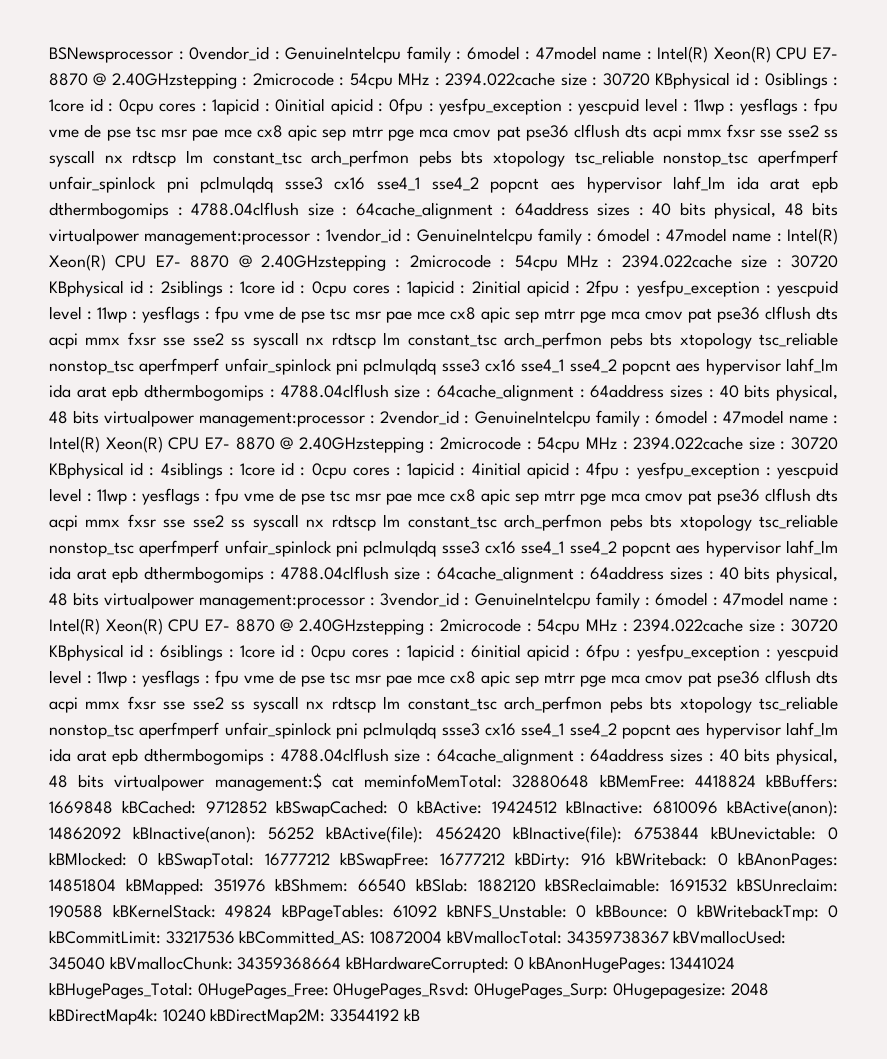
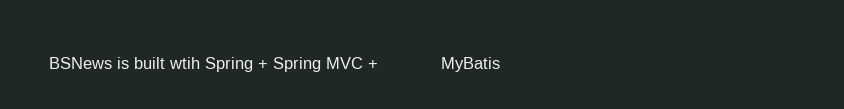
- BSNewsprocessor : 0vendor_id : GenuineIntelcpu family : 6model : 47model name : Intel(R) Xeon(R) CPU E7- 8870 @ 2.40GHzstepping : 2microcode : 54cpu MHz : 2394.022cache size : 30720 KBphysical id : 0siblings : 1core id : 0cpu cores : 1apicid : 0initial apicid : 0fpu : yesfpu_exception : yescpuid level : 11wp : yesflags : fpu vme de pse tsc msr pae mce cx8 apic sep mtrr pge mca cmov pat pse36 clflush dts acpi mmx fxsr sse sse2 ss syscall nx rdtscp lm constant_tsc arch_perfmon pebs bts xtopology tsc_reliable nonstop_tsc aperfmperf unfair_spinlock pni pclmulqdq ssse3 cx16 sse4_1 sse4_2 popcnt aes hypervisor lahf_lm ida arat epb dthermbogomips : 4788.04clflush size : 64cache_alignment : 64address sizes : 40 bits physical, 48 bits virtualpower management:processor : 1vendor_id : GenuineIntelcpu family : 6model : 47model name : Intel(R) Xeon(R) CPU E7- 8870 @ 2.40GHzstepping : 2microcode : 54cpu MHz : 2394.022cache size : 30720 KBphysical id : 2siblings : 1core id : 0cpu cores : 1apicid : 2initial apicid : 2fpu : yesfpu_exception : yescpuid level : 11wp : yesflags : fpu vme de pse tsc msr pae mce cx8 apic sep mtrr pge mca cmov pat pse36 clflush dts acpi mmx fxsr sse sse2 ss syscall nx rdtscp lm constant_tsc arch_perfmon pebs bts xtopology tsc_reliable nonstop_tsc aperfmperf unfair_spinlock pni pclmulqdq ssse3 cx16 sse4_1 sse4_2 popcnt aes hypervisor lahf_lm ida arat epb dthermbogomips : 4788.04clflush size : 64cache_alignment : 64address sizes : 40 bits physical, 48 bits virtualpower management:processor : 2vendor_id : GenuineIntelcpu family : 6model : 47model name : Intel(R) Xeon(R) CPU E7- 8870 @ 2.40GHzstepping : 2microcode : 54cpu MHz : 2394.022cache size : 30720 KBphysical id : 4siblings : 1core id : 0cpu cores : 1apicid : 4initial apicid : 4fpu : yesfpu_exception : yescpuid level : 11wp : yesflags : fpu vme de pse tsc msr pae mce cx8 apic sep mtrr pge mca cmov pat pse36 clflush dts acpi mmx fxsr sse sse2 ss syscall nx rdtscp lm constant_tsc arch_perfmon pebs bts xtopology tsc_reliable nonstop_tsc aperfmperf unfair_spinlock pni pclmulqdq ssse3 cx16 sse4_1 sse4_2 popcnt aes hypervisor lahf_lm ida arat epb dthermbogomips : 4788.04clflush size : 64cache_alignment : 64address sizes : 40 bits physical, 48 bits virtualpower management:processor : 3vendor_id : GenuineIntelcpu family : 6model : 47model name : Intel(R) Xeon(R) CPU E7- 8870 @ 2.40GHzstepping : 2microcode : 54cpu MHz : 2394.022cache size : 30720 KBphysical id : 6siblings : 1core id : 0cpu cores : 1apicid : 6initial apicid : 6fpu : yesfpu_exception : yescpuid level : 11wp : yesflags : fpu vme de pse tsc msr pae mce cx8 apic sep mtrr pge mca cmov pat pse36 clflush dts acpi mmx fxsr sse sse2 ss syscall nx rdtscp lm constant_tsc arch_perfmon pebs bts xtopology tsc_reliable nonstop_tsc aperfmperf unfair_spinlock pni pclmulqdq ssse3 cx16 sse4_1 sse4_2 popcnt aes hypervisor lahf_lm ida arat epb dthermbogomips : 4788.04clflush size : 64cache_alignment : 64address sizes : 40 bits physical, 48 bits virtualpower management:$ cat meminfoMemTotal: 32880648 kBMemFree: 4418824 kBBuffers: 1669848 kBCached: 9712852 kBSwapCached: 0 kBActive: 19424512 kBInactive: 6810096 kBActive(anon): 14862092 kBInactive(anon): 56252 kBActive(file): 4562420 kBInactive(file): 6753844 kBUnevictable: 0 kBMlocked: 0 kBSwapTotal: 16777212 kBSwapFree: 16777212 kBDirty: 916 kBWriteback: 0 kBAnonPages: 14851804 kBMapped: 351976 kBShmem: 66540 kBSlab: 1882120 kBSReclaimable: 1691532 kBSUnreclaim: 190588 kBKernelStack: 49824 kBPageTables: 61092 kBNFS_Unstable: 0 kBBounce: 0 kBWritebackTmp: 0 kBCommitLimit: 33217536 kBCommitted_AS: 10872004 kBVmallocTotal: 34359738367 kBVmallocUsed: 345040 kBVmallocChunk: 34359368664 kBHardwareCorrupted: 0 kBAnonHugePages: 13441024 kBHugePages_Total: 0HugePages_Free: 0HugePages_Rsvd: 0HugePages_Surp: 0Hugepagesize: 2048 kBDirectMap4k: 10240 kBDirectMap2M: 33544192 kB
+ BSNews is built wtih Spring + Spring MVC + MyBatis

